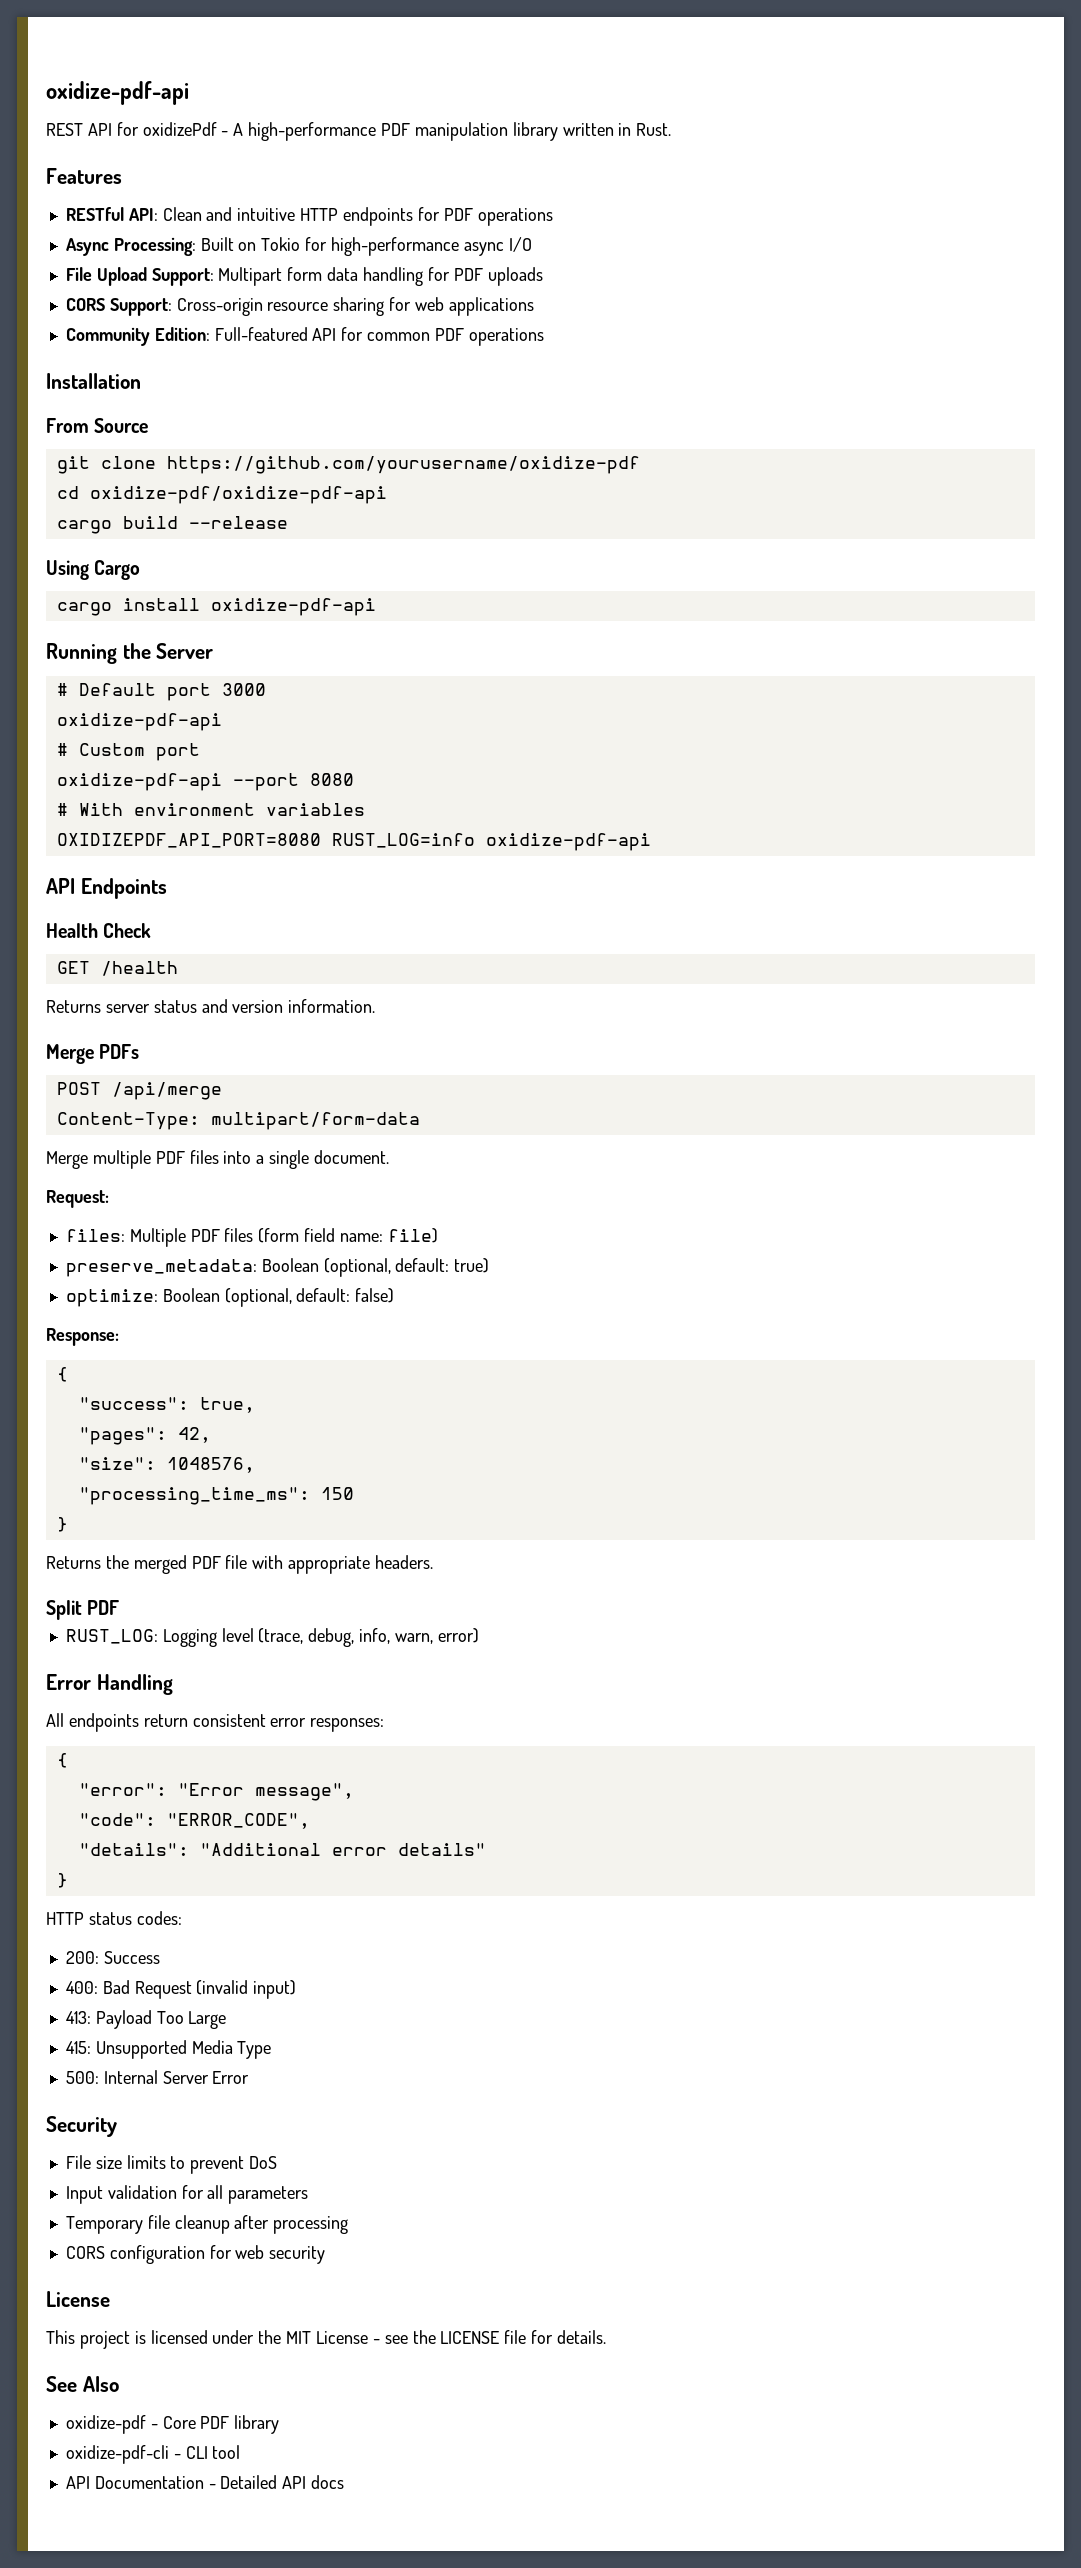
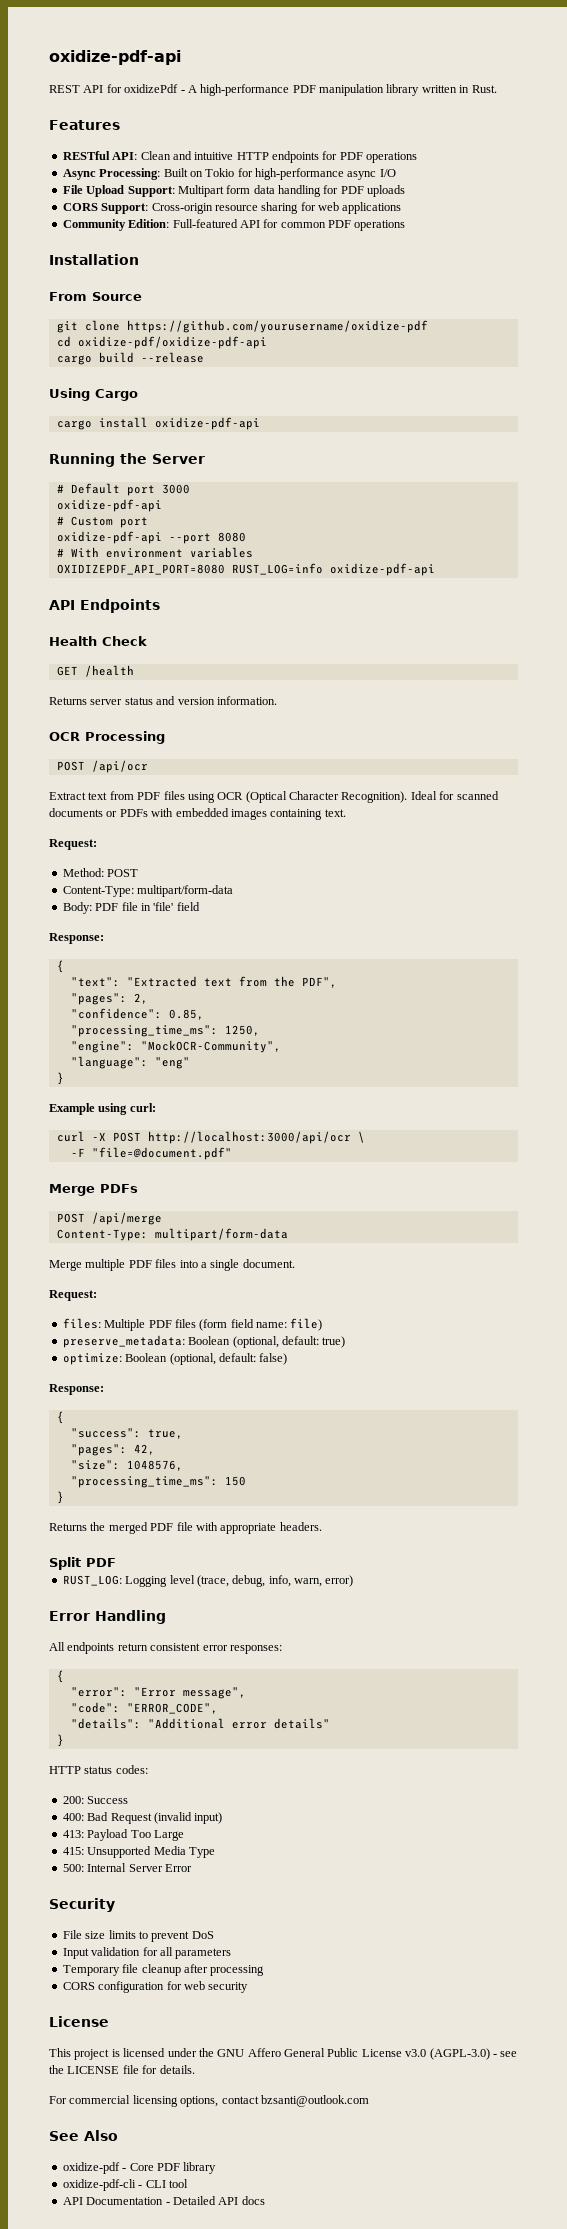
+ OCR Processing
+ POST /api/ocr
+ Extract text from PDF files using OCR (Optical Character Recognition). Ideal for scanned documents or PDFs with embedded images containing text.
+ Request:
+ Method: POST
+ Content-Type: multipart/form-data
+ Body: PDF file in 'file' field
+ Response:
+ {
+ "text": "Extracted text from the PDF",
+ "pages": 2,
+ "confidence": 0.85,
+ "processing_time_ms": 1250,
+ "engine": "MockOCR-Community",
+ "language": "eng"
+ }
+ Example using curl:
+ curl -X POST http://localhost:3000/api/ocr \
+ -F "file=@document.pdf"
- This project is licensed under the MIT License - see the LICENSE file for details.
+ This project is licensed under the GNU Affero General Public License v3.0 (AGPL-3.0) - see the LICENSE file for details.
+ For commercial licensing options, contact bzsanti@outlook.com

